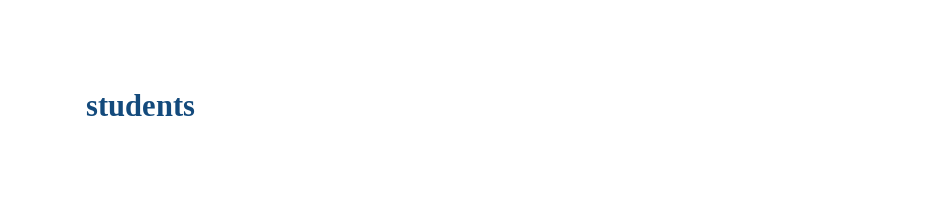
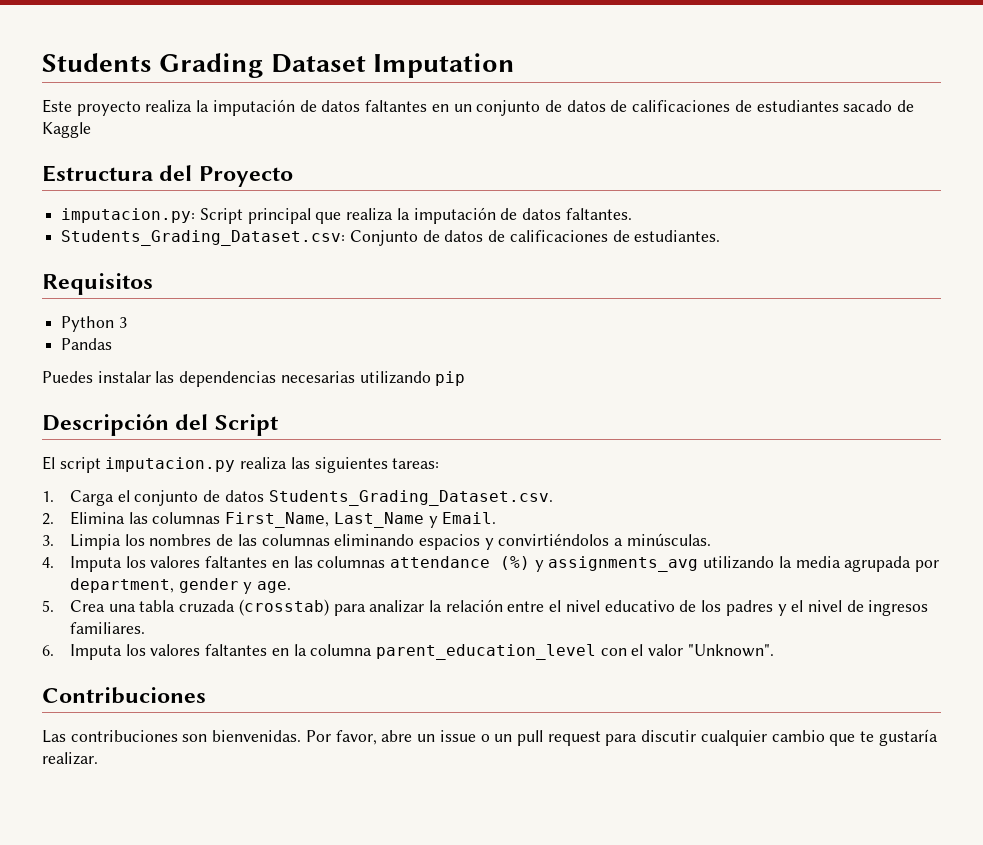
- students
+ Students Grading Dataset Imputation
+ Este proyecto realiza la imputación de datos faltantes en un conjunto de datos de calificaciones de estudiantes sacado de Kaggle
+ Estructura del Proyecto
+ imputacion.py: Script principal que realiza la imputación de datos faltantes.
+ Students_Grading_Dataset.csv: Conjunto de datos de calificaciones de estudiantes.
+ Requisitos
+ Python 3
+ Pandas
+ Puedes instalar las dependencias necesarias utilizando pip
+ Descripción del Script
+ El script imputacion.py realiza las siguientes tareas:
+ 1. Carga el conjunto de datos Students_Grading_Dataset.csv.
+ 2. Elimina las columnas First_Name, Last_Name y Email.
+ 3. Limpia los nombres de las columnas eliminando espacios y convirtiéndolos a minúsculas.
+ 4. Imputa los valores faltantes en las columnas attendance (%) y assignments_avg utilizando la media agrupada por department, gender y age.
+ 5. Crea una tabla cruzada (crosstab) para analizar la relación entre el nivel educativo de los padres y el nivel de ingresos familiares.
+ 6. Imputa los valores faltantes en la columna parent_education_level con el valor "Unknown".
+ Contribuciones
+ Las contribuciones son bienvenidas. Por favor, abre un issue o un pull request para discutir cualquier cambio que te gustaría realizar.

